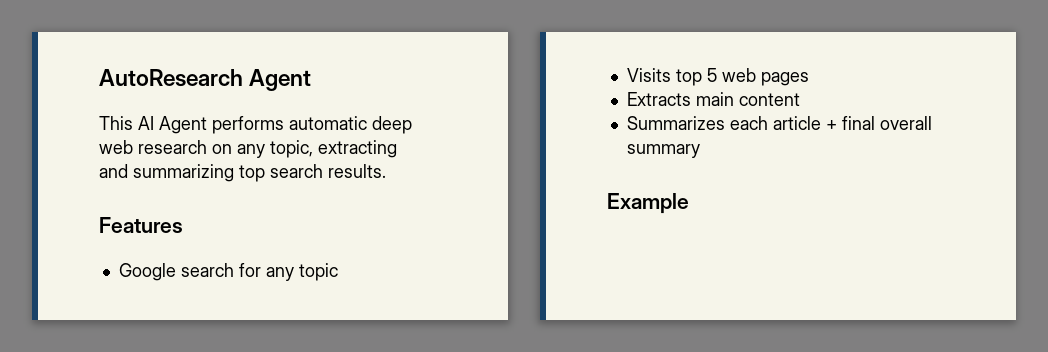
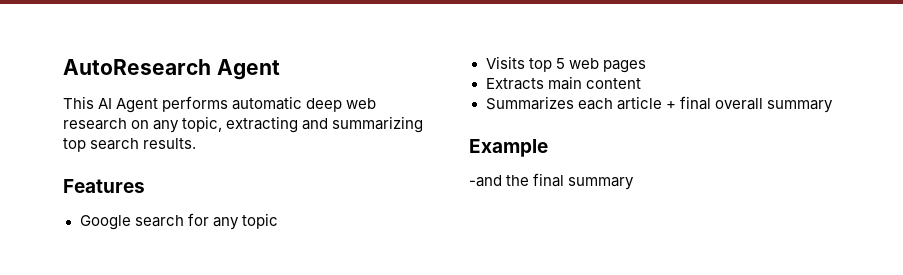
+ -and the final summary

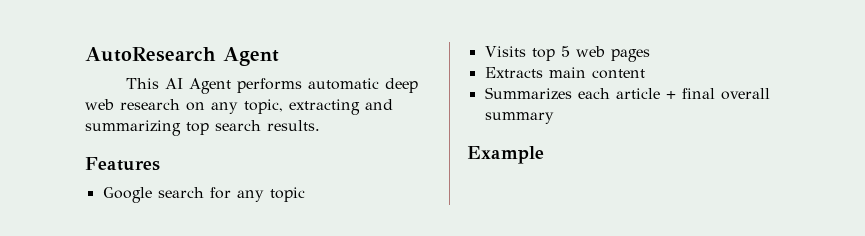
- -and the final summary

